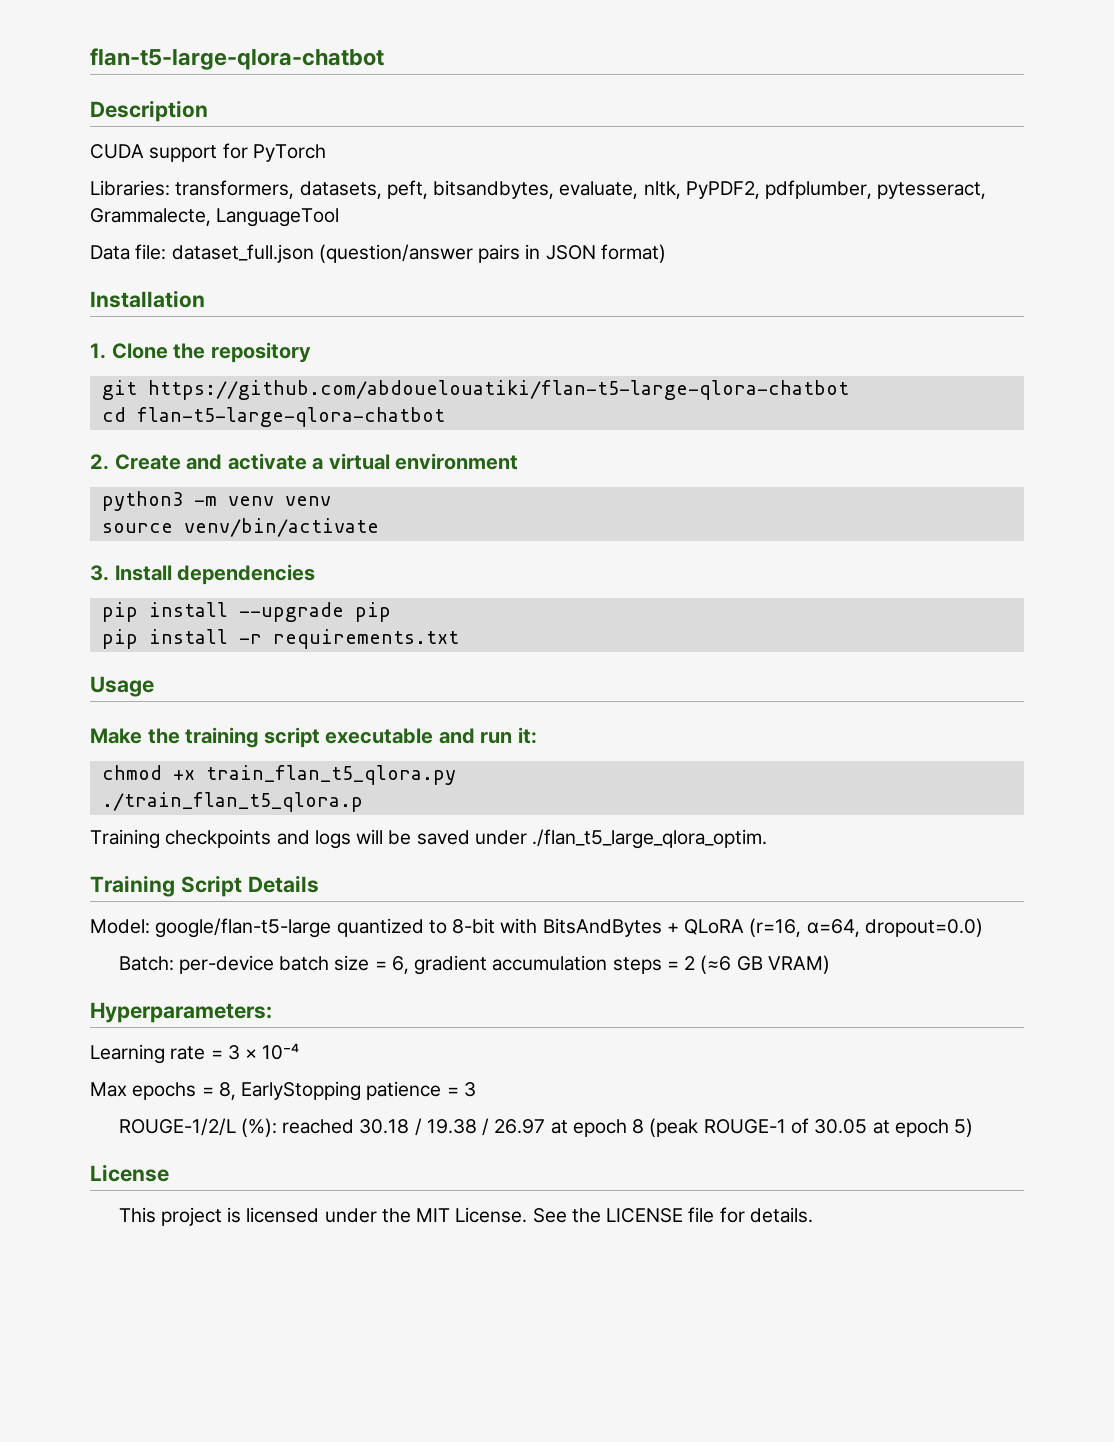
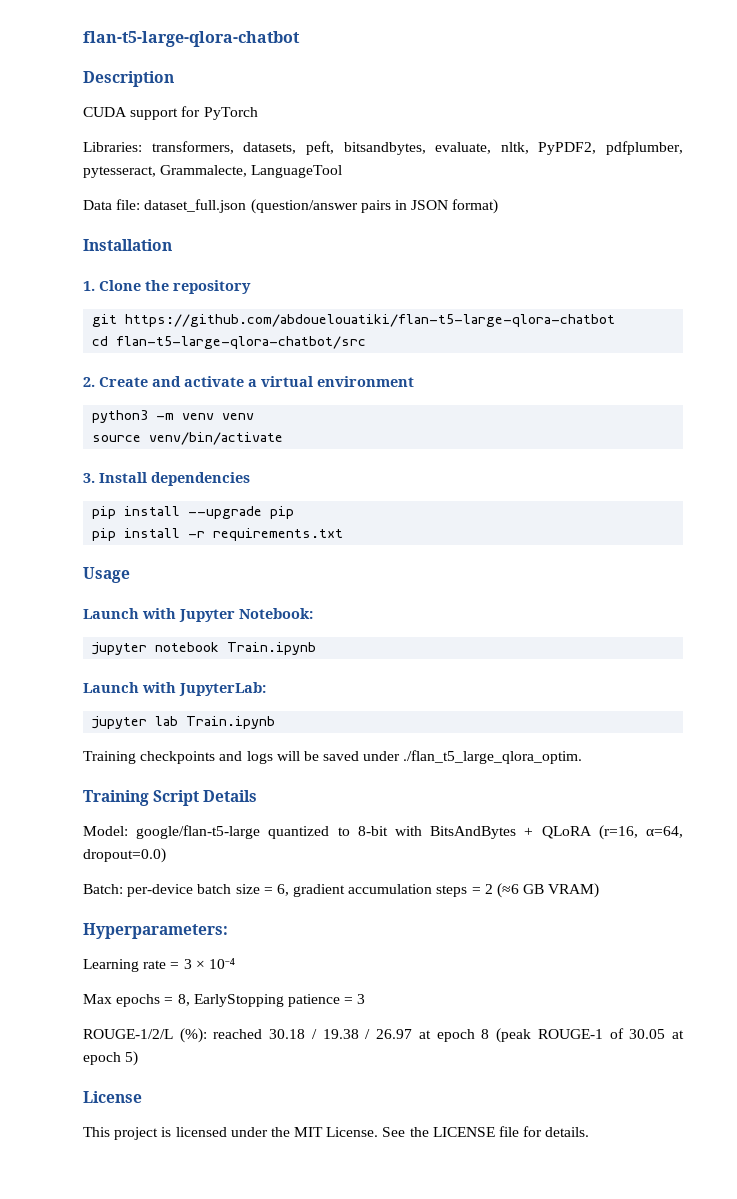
- cd flan-t5-large-qlora-chatbot
+ cd flan-t5-large-qlora-chatbot/src
- Make the training script executable and run it:
- chmod +x train_flan_t5_qlora.py
- ./train_flan_t5_qlora.p
+ Launch with Jupyter Notebook:
+ jupyter notebook Train.ipynb
+ Launch with JupyterLab:
+ jupyter lab Train.ipynb

